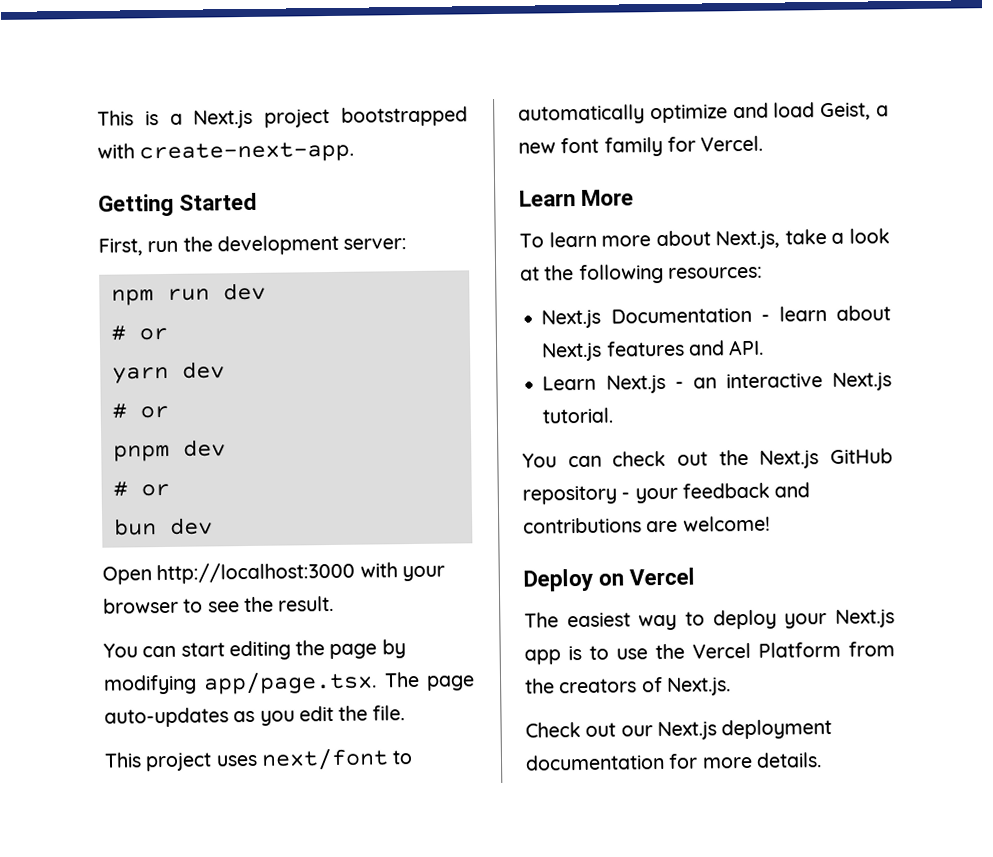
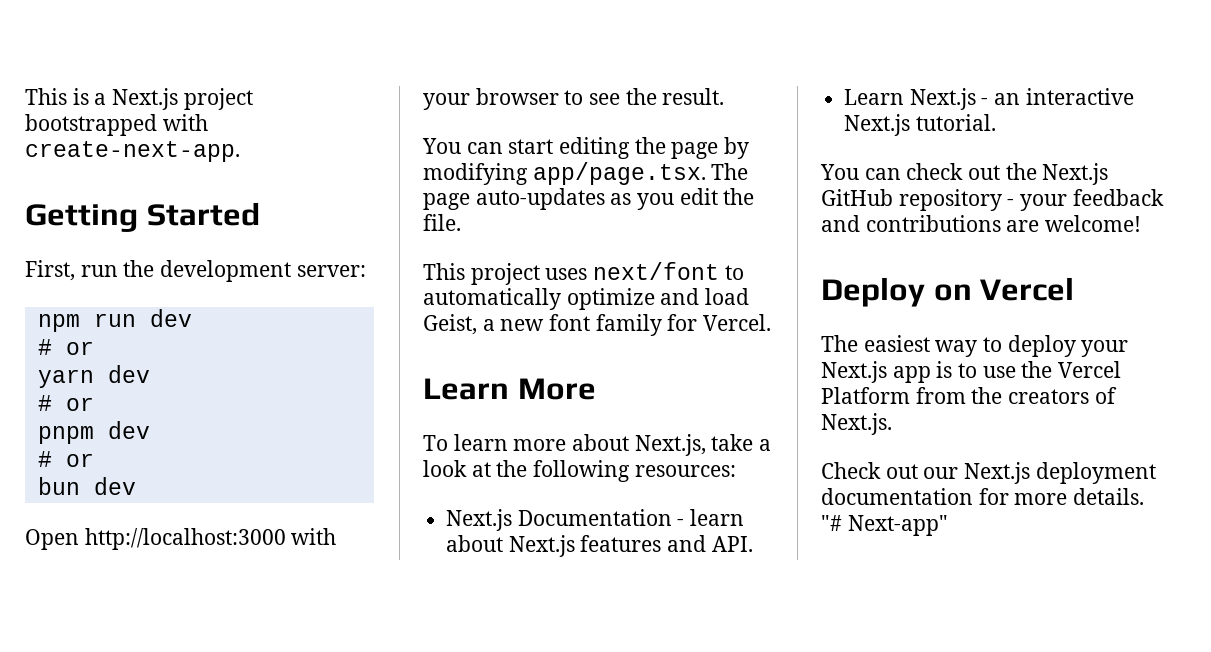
+ "# Next-app"

